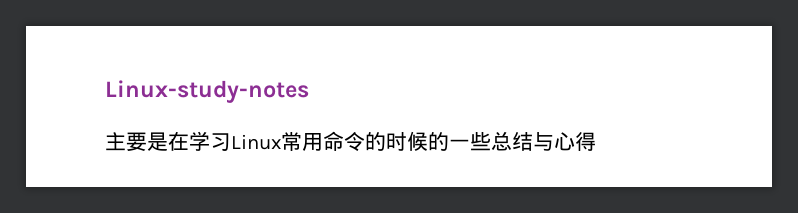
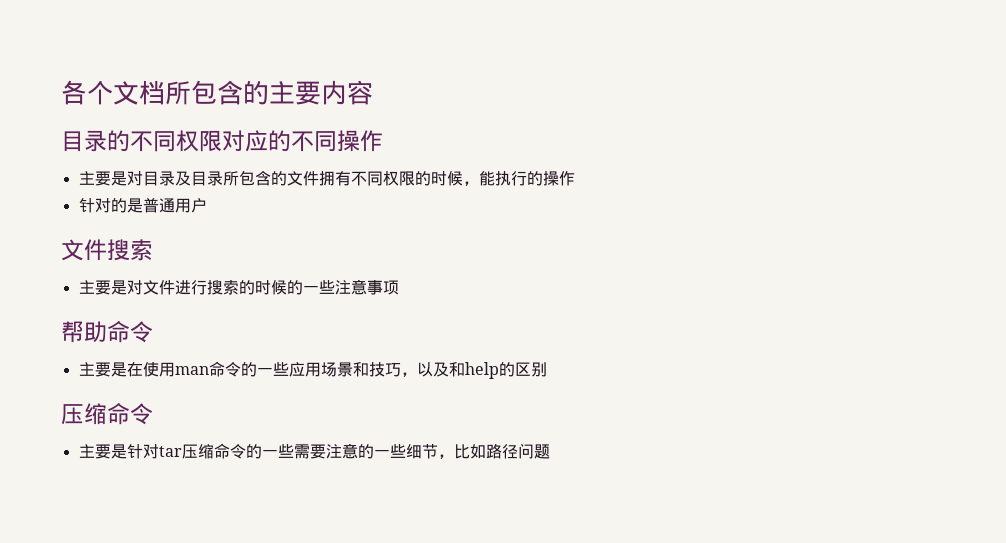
- Linux-study-notes
- 主要是在学习Linux常用命令的时候的一些总结与心得
+ 各个文档所包含的主要内容
+ 目录的不同权限对应的不同操作
+ 主要是对目录及目录所包含的文件拥有不同权限的时候，能执行的操作
+ 针对的是普通用户
+ 文件搜索
+ 主要是对文件进行搜索的时候的一些注意事项
+ 帮助命令
+ 主要是在使用man命令的一些应用场景和技巧，以及和help的区别
+ 压缩命令
+ 主要是针对tar压缩命令的一些需要注意的一些细节，比如路径问题

